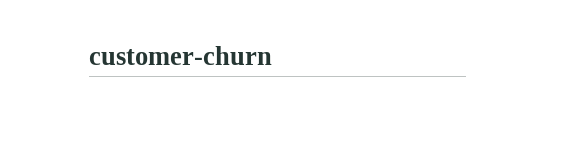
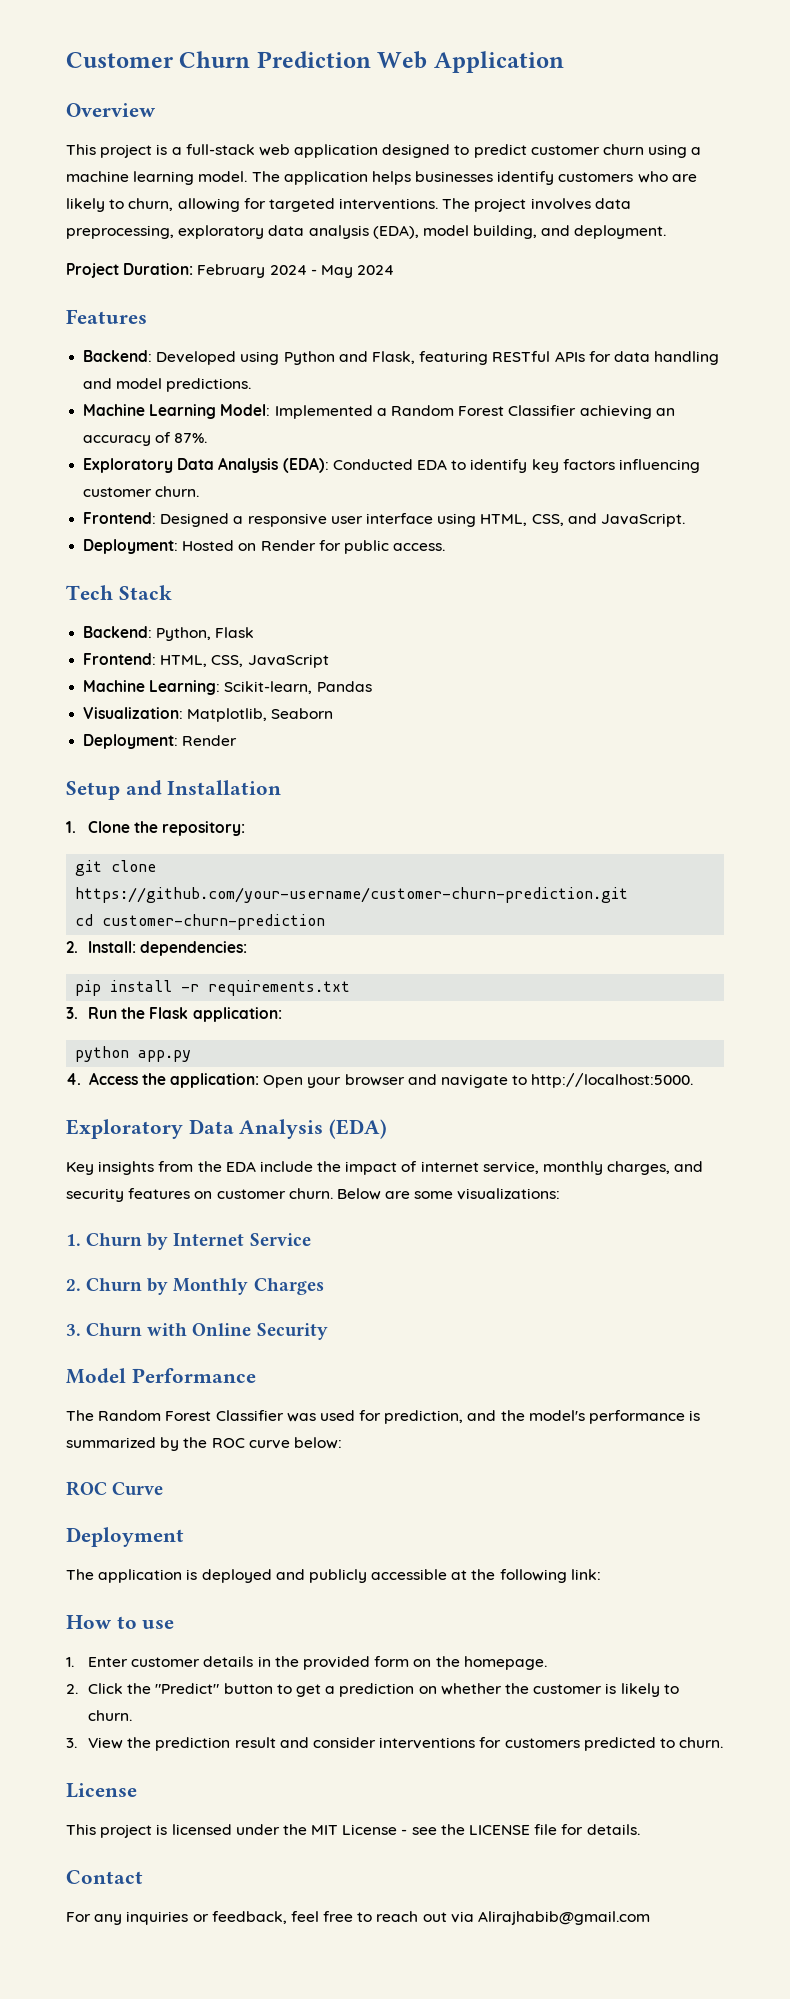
- customer-churn
+ Customer Churn Prediction Web Application
+ Overview
+ This project is a full-stack web application designed to predict customer churn using a machine learning model. The application helps businesses identify customers who are likely to churn, allowing for targeted interventions. The project involves data preprocessing, exploratory data analysis (EDA), model building, and deployment.
+ Project Duration: February 2024 - May 2024
+ Features
+ Backend: Developed using Python and Flask, featuring RESTful APIs for data handling and model predictions.
+ Machine Learning Model: Implemented a Random Forest Classifier achieving an accuracy of 87%.
+ Exploratory Data Analysis (EDA): Conducted EDA to identify key factors influencing customer churn.
+ Frontend: Designed a responsive user interface using HTML, CSS, and JavaScript.
+ Deployment: Hosted on Render for public access.
+ Tech Stack
+ Backend: Python, Flask
+ Frontend: HTML, CSS, JavaScript
+ Machine Learning: Scikit-learn, Pandas
+ Visualization: Matplotlib, Seaborn
+ Deployment: Render
+ Setup and Installation
+ 1. Clone the repository:
+ git clone https://github.com/your-username/customer-churn-prediction.git
+ cd customer-churn-prediction
+ 2. Install: dependencies:
+ pip install -r requirements.txt
+ 3. Run the Flask application:
+ python app.py
+ 4. Access the application: Open your browser and navigate to http://localhost:5000.
+ Exploratory Data Analysis (EDA)
+ Key insights from the EDA include the impact of internet service, monthly charges, and security features on customer churn. Below are some visualizations:
+ 1. Churn by Internet Service
+ 2. Churn by Monthly Charges
+ 3. Churn with Online Security
+ Model Performance
+ The Random Forest Classifier was used for prediction, and the model's performance is summarized by the ROC curve below:
+ ROC Curve
+ Deployment
+ The application is deployed and publicly accessible at the following link:
+ How to use
+ 1. Enter customer details in the provided form on the homepage.
+ 2. Click the "Predict" button to get a prediction on whether the customer is likely to churn.
+ 3. View the prediction result and consider interventions for customers predicted to churn.
+ License
+ This project is licensed under the MIT License - see the LICENSE file for details.
+ Contact
+ For any inquiries or feedback, feel free to reach out via Alirajhabib@gmail.com

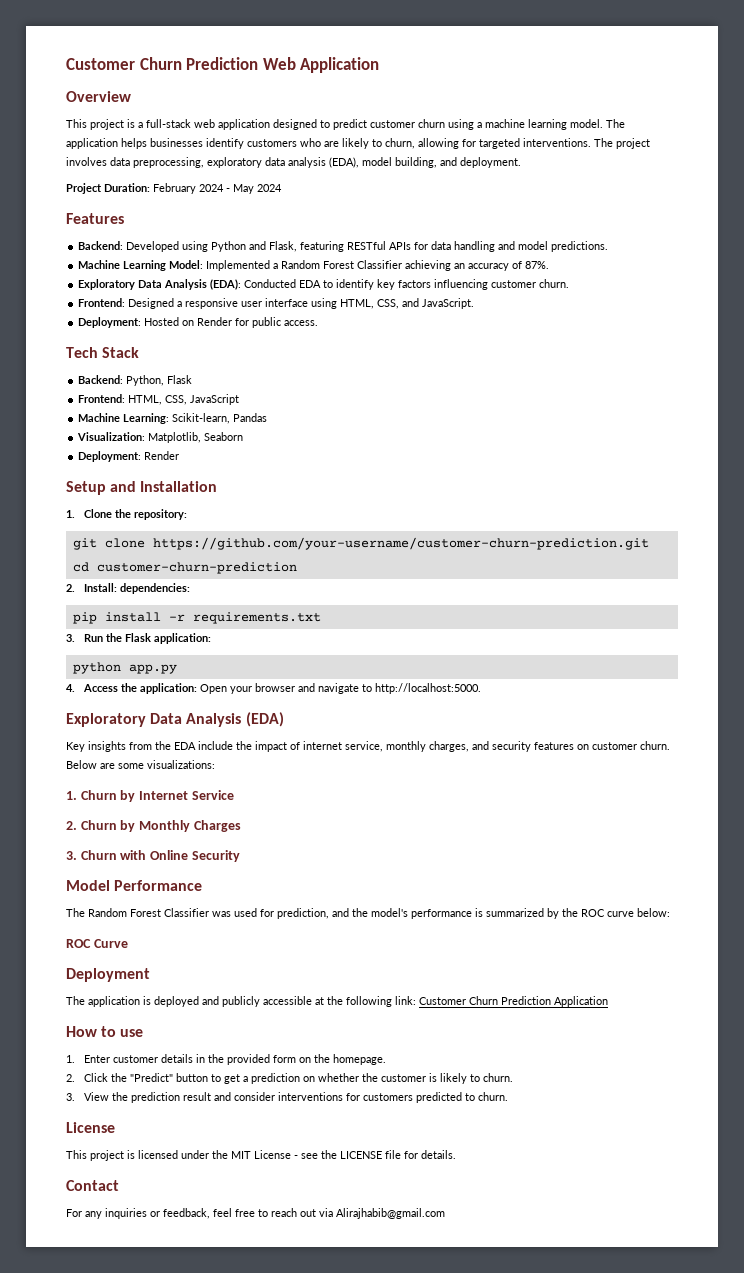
- The application is deployed and publicly accessible at the following link:
+ The application is deployed and publicly accessible at the following link: Customer Churn Prediction Application

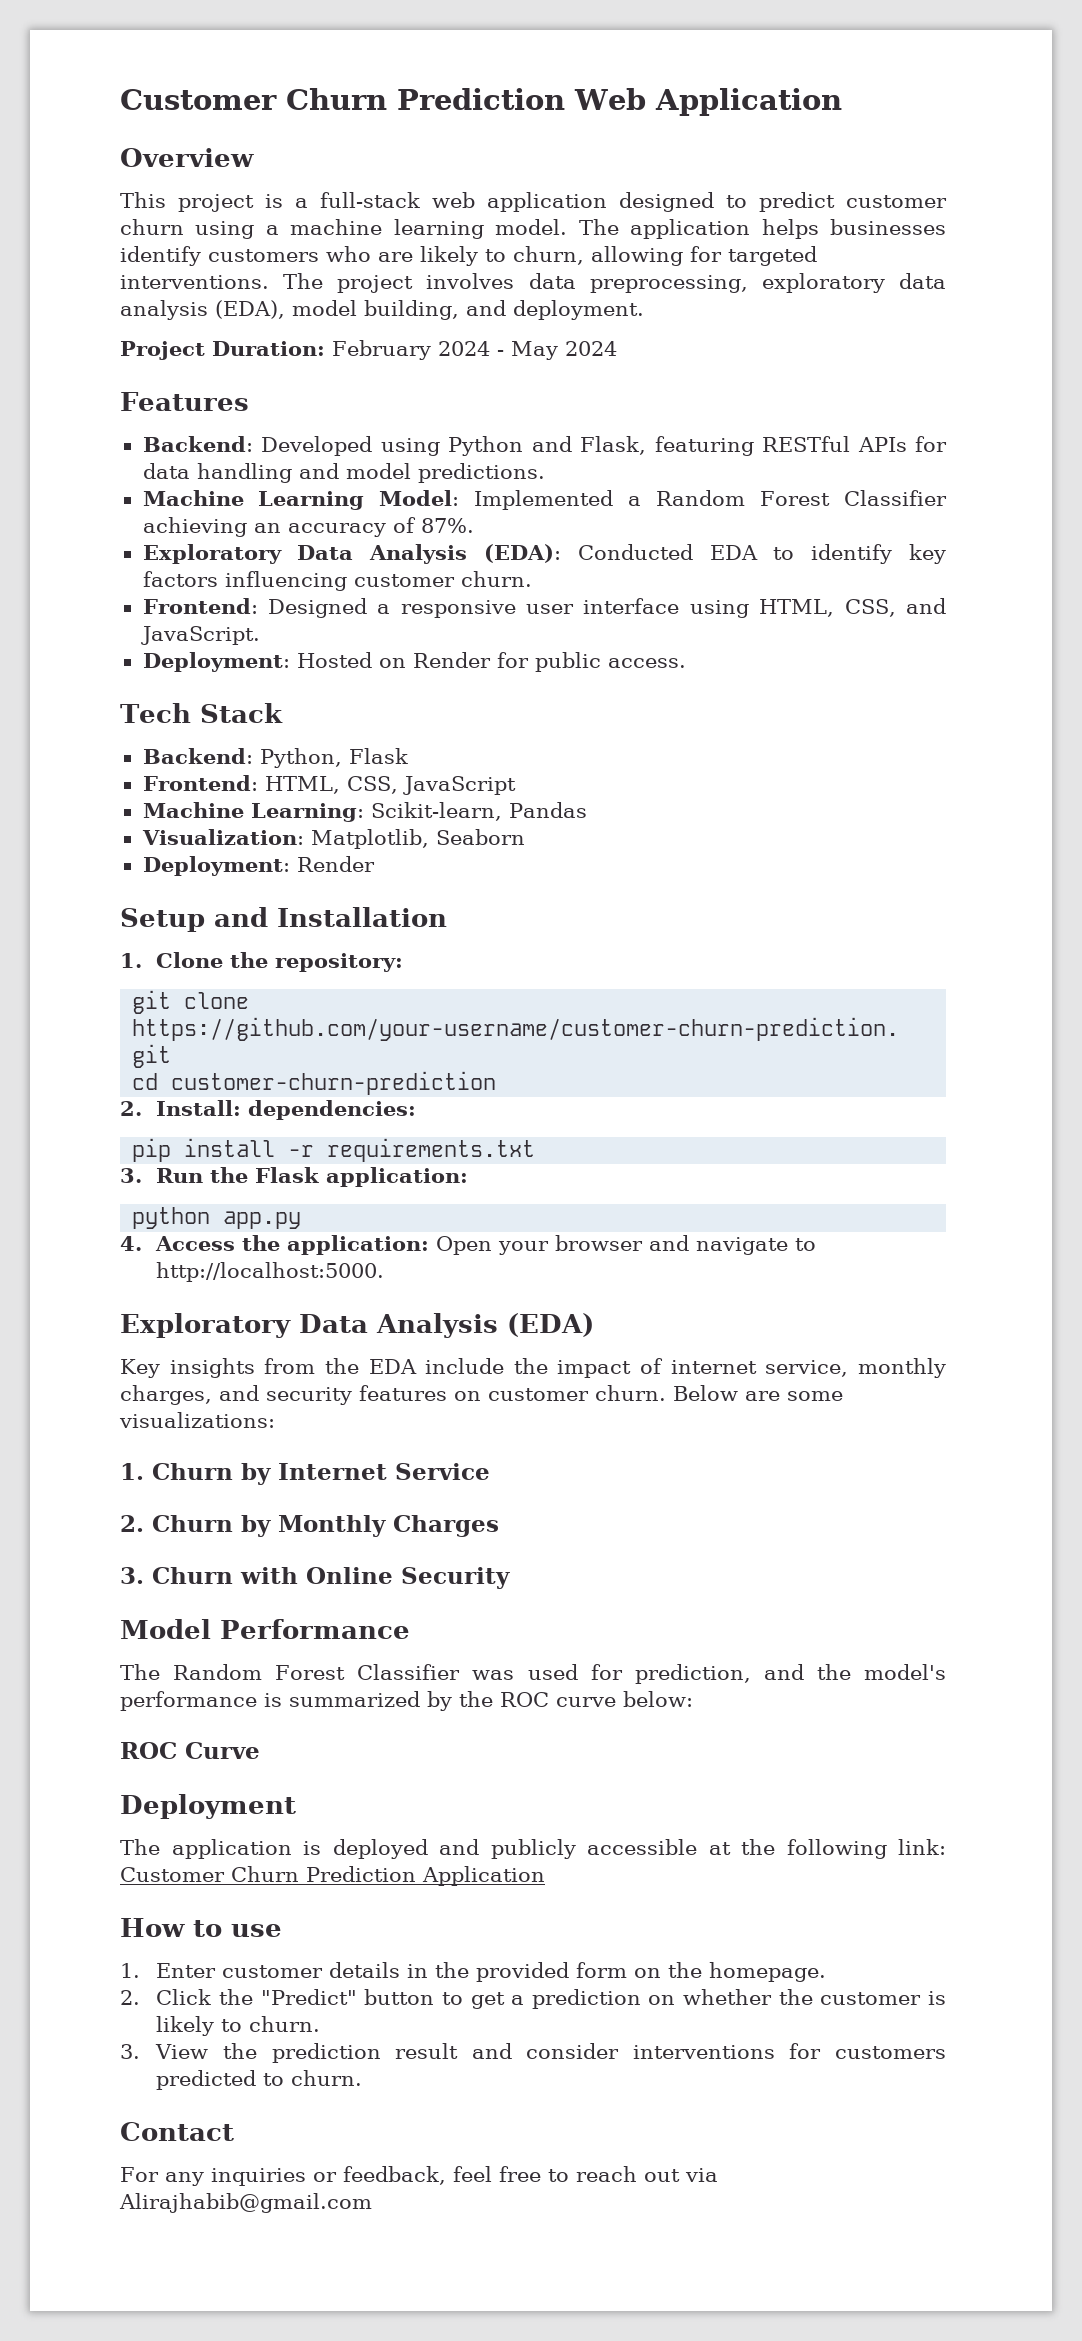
  3. View the prediction result and consider interventions for customers predicted to churn.
- License
- This project is licensed under the MIT License - see the LICENSE file for details.

